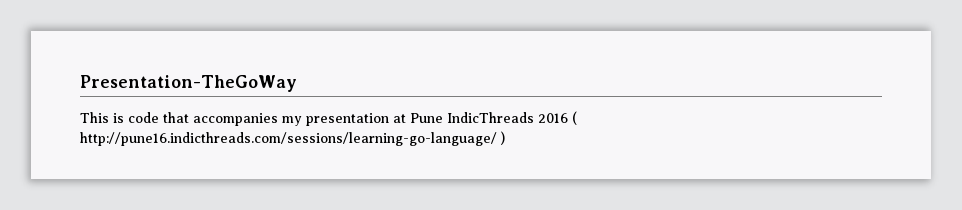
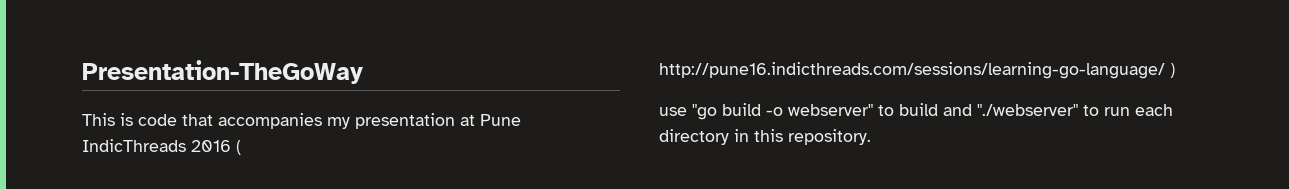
+ use "go build -o webserver" to build and "./webserver" to run each directory in this repository.

